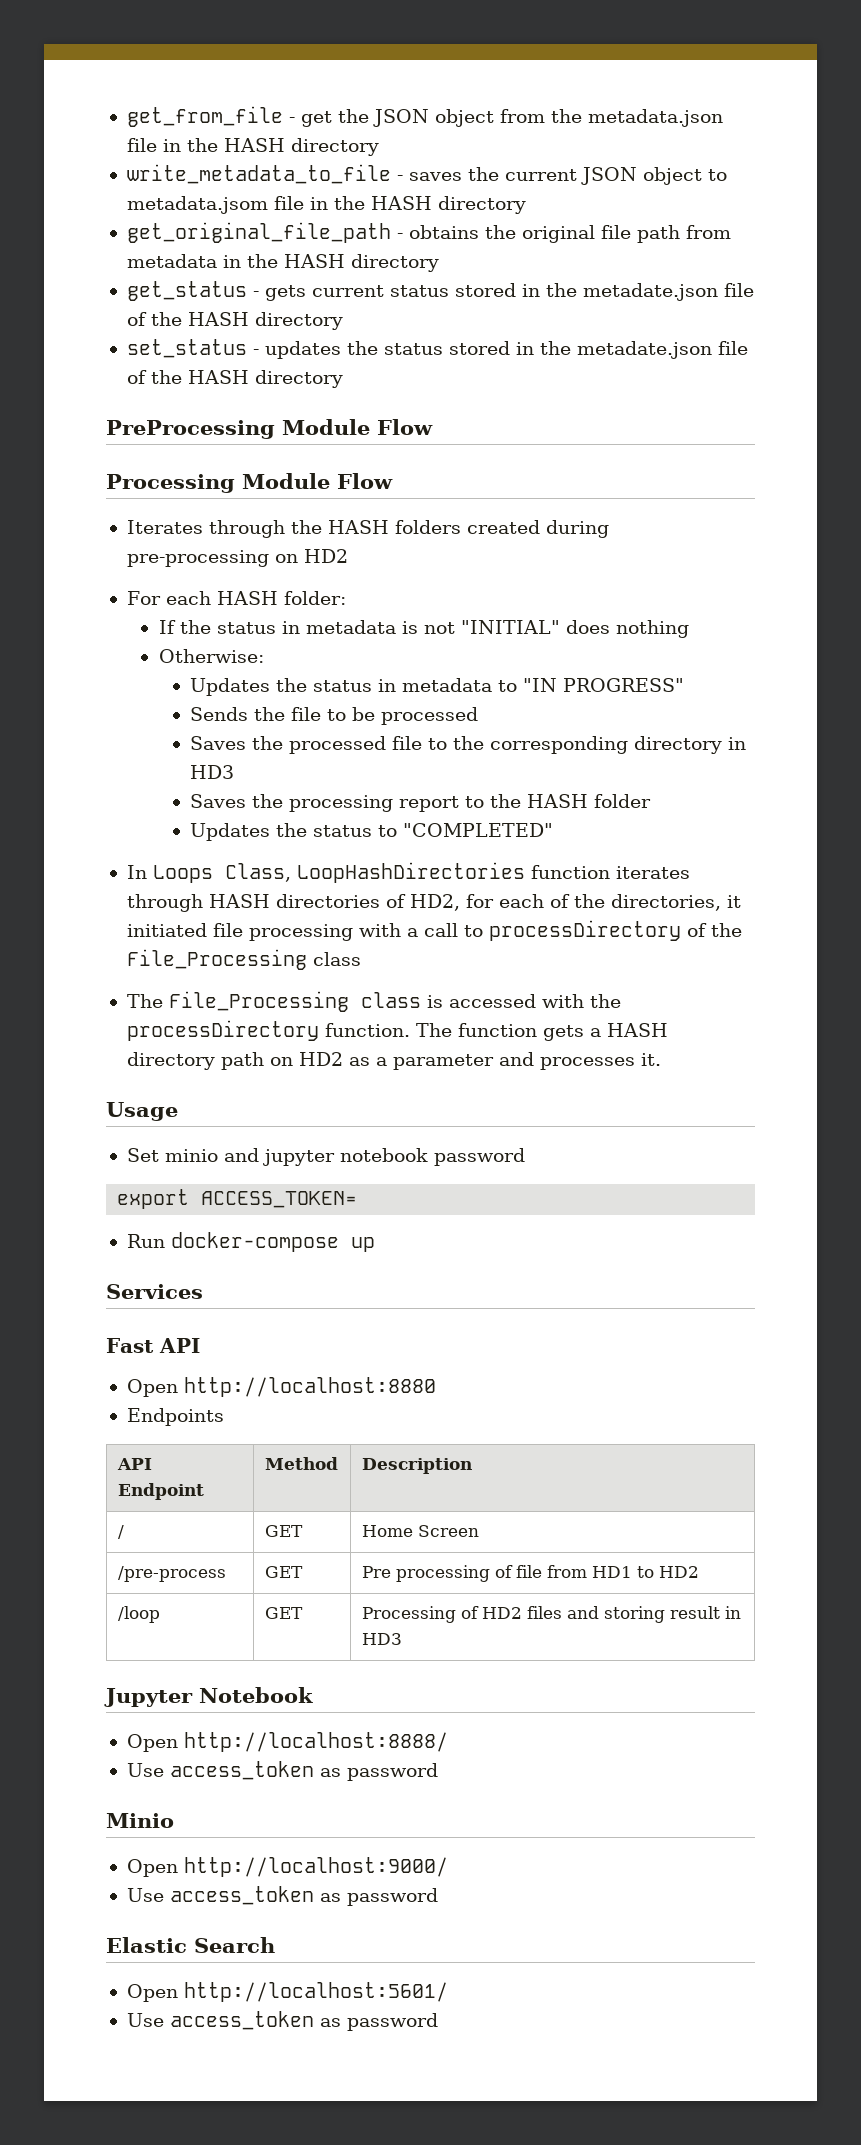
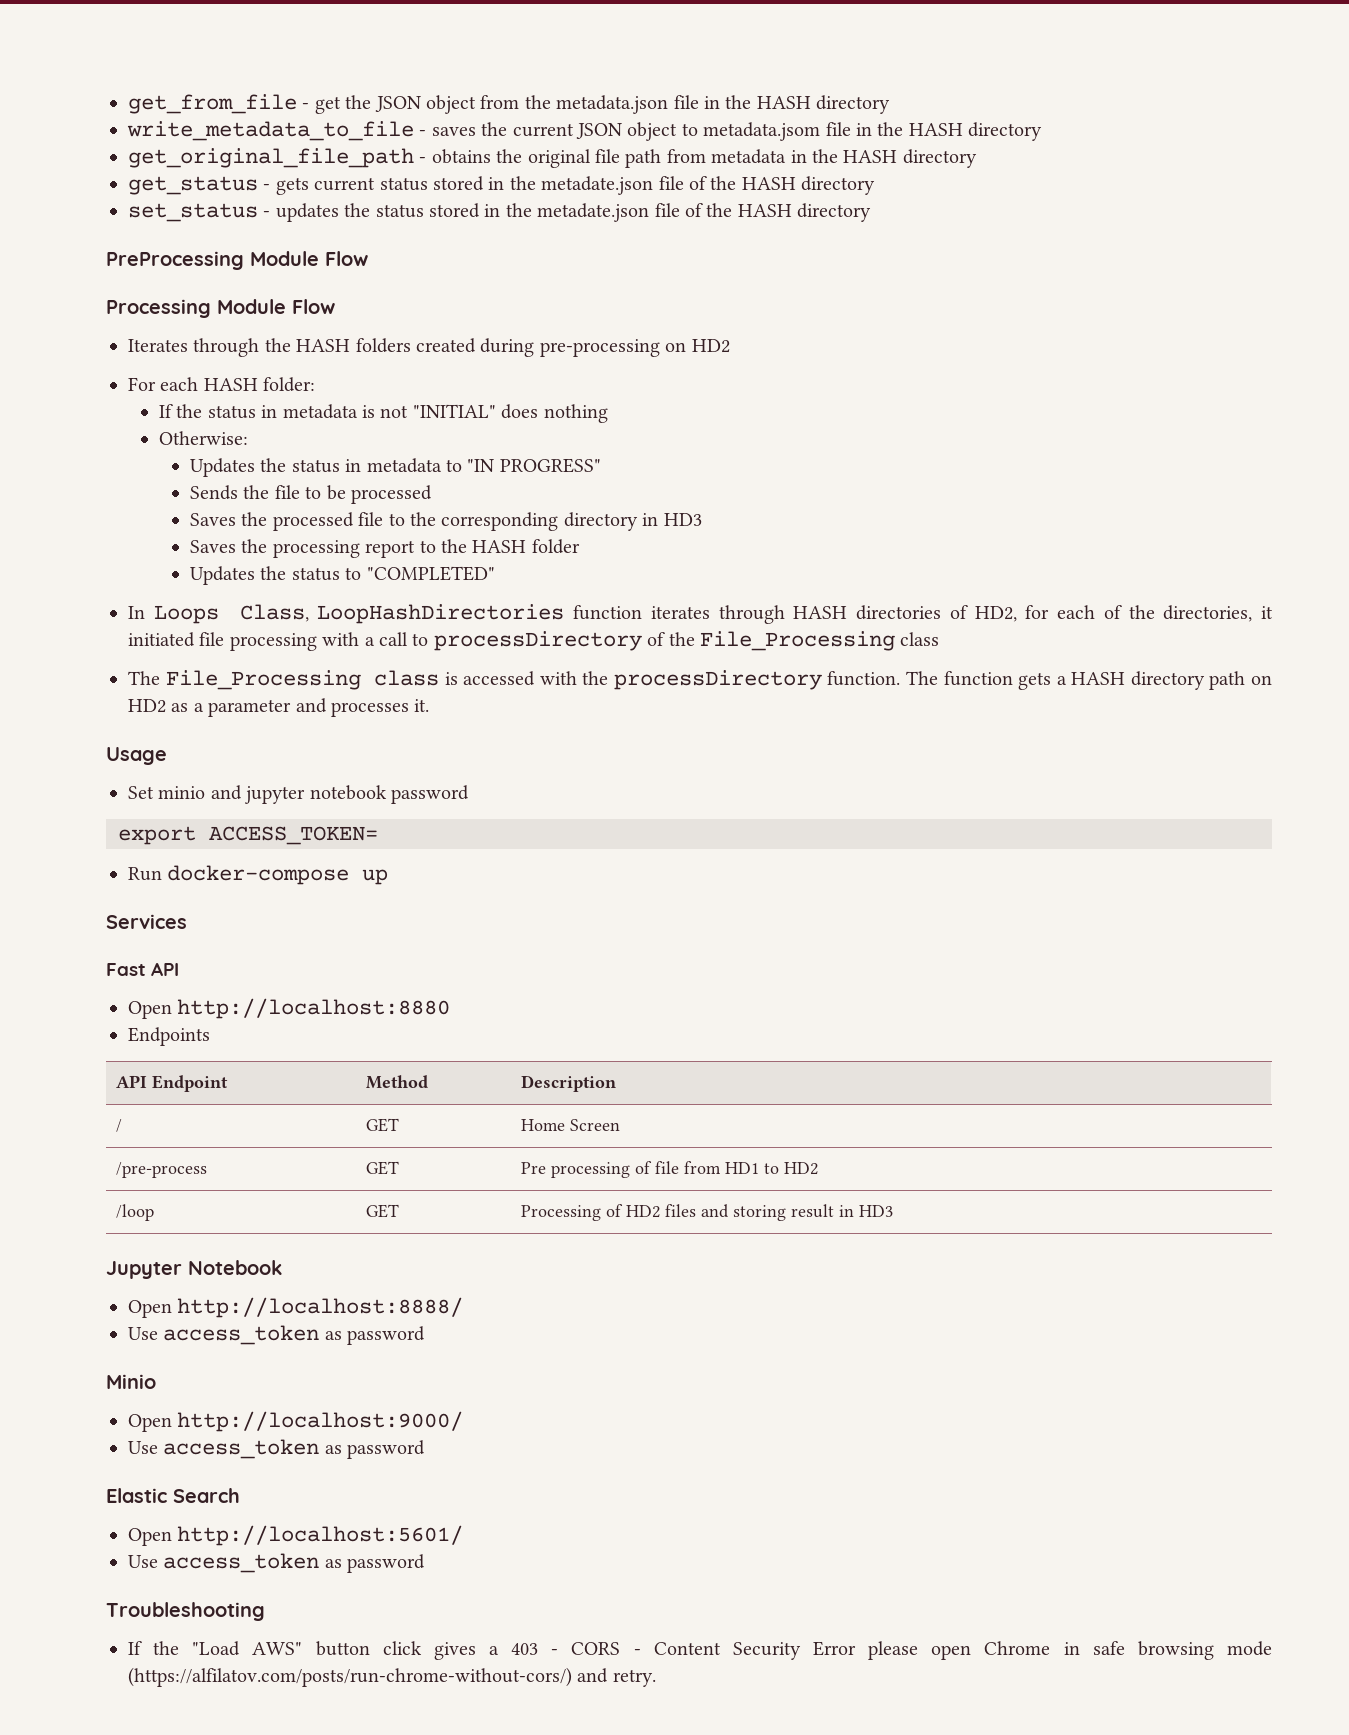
+ Troubleshooting
+ If the "Load AWS" button click gives a 403 - CORS - Content Security Error please open Chrome in safe browsing mode (https://alfilatov.com/posts/run-chrome-without-cors/) and retry.

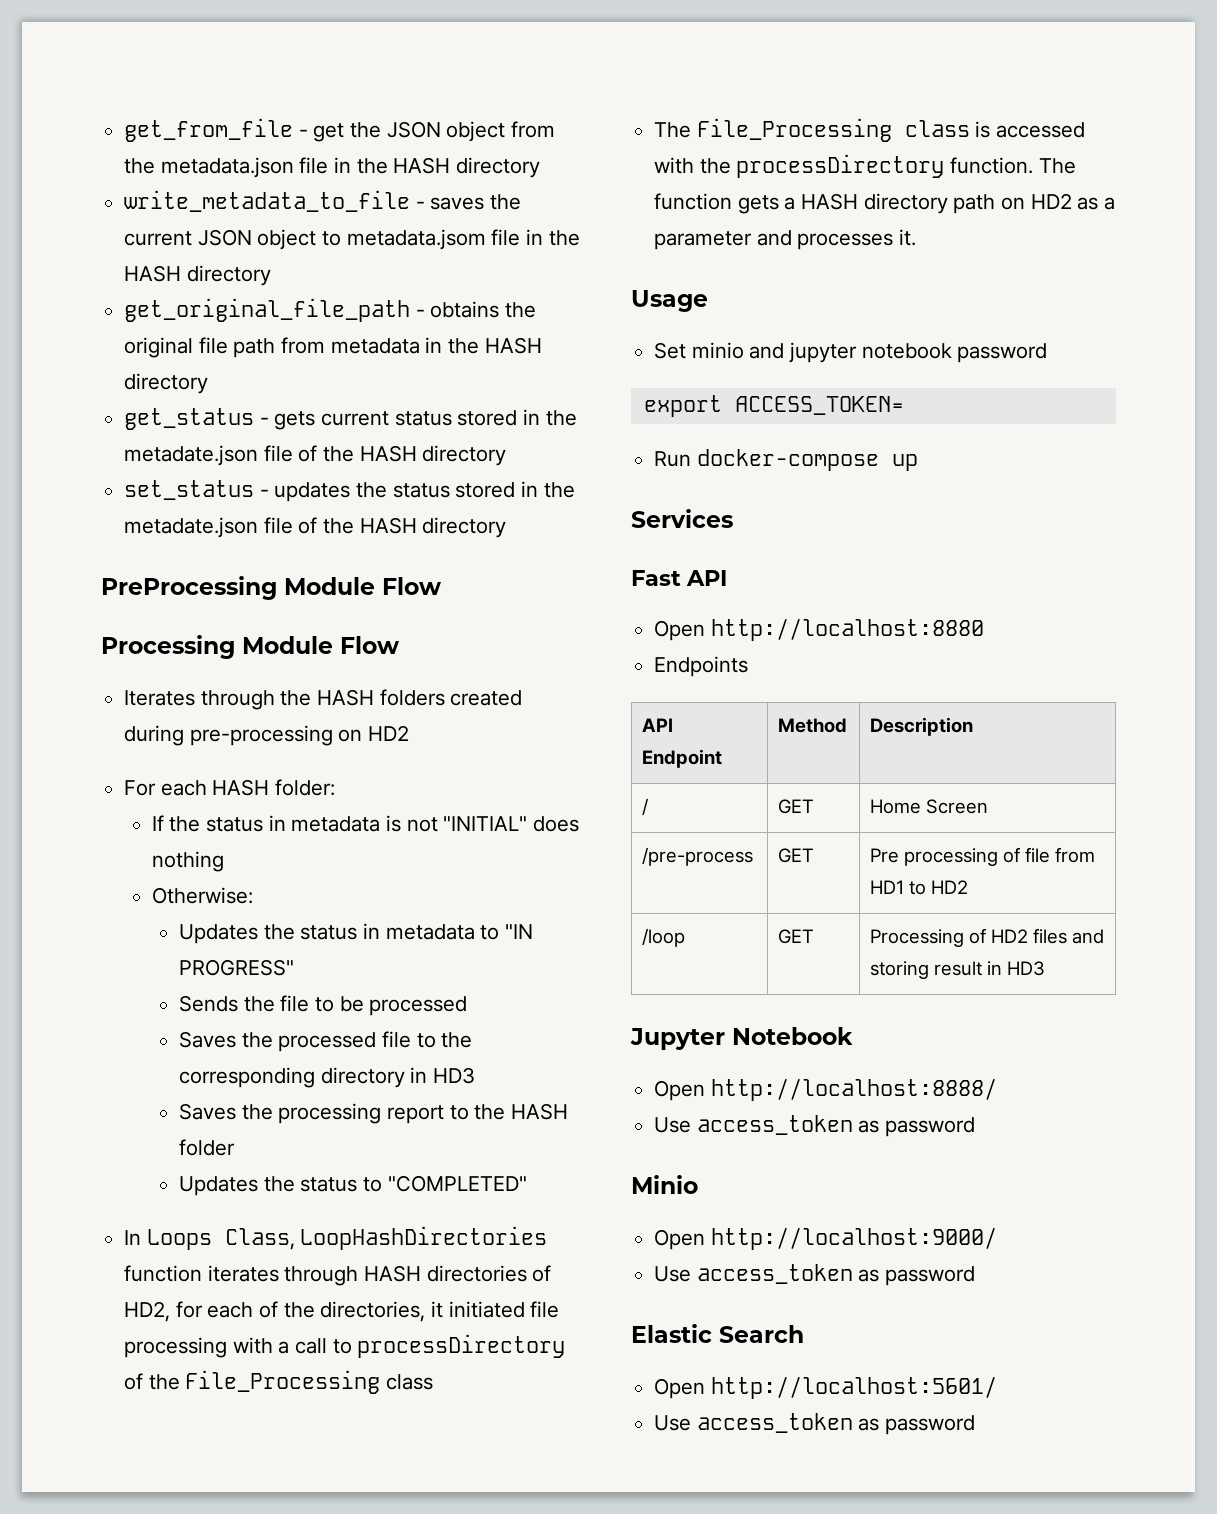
- Troubleshooting
- If the "Load AWS" button click gives a 403 - CORS - Content Security Error please open Chrome in safe browsing mode (https://alfilatov.com/posts/run-chrome-without-cors/) and retry.

